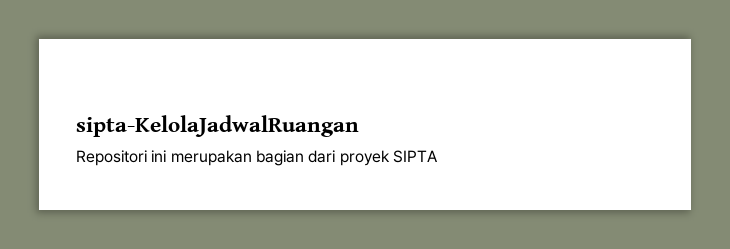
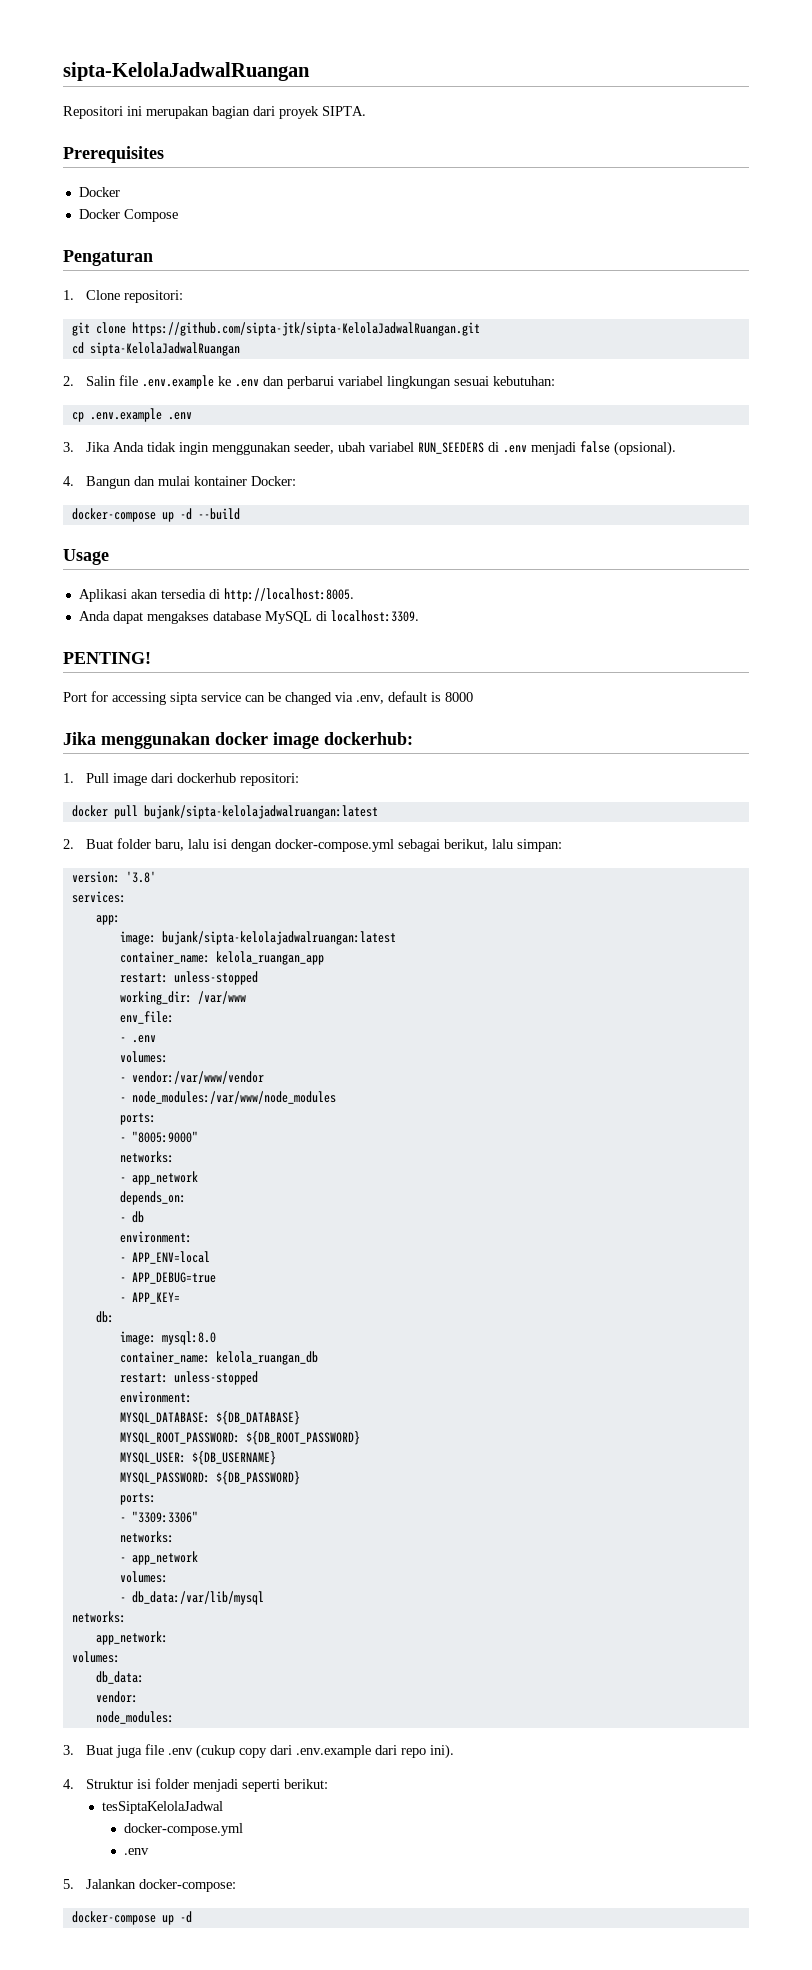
- Repositori ini merupakan bagian dari proyek SIPTA
+ Repositori ini merupakan bagian dari proyek SIPTA.
+ Prerequisites
+ Docker
+ Docker Compose
+ Pengaturan
+ 1. Clone repositori:
+ git clone https://github.com/sipta-jtk/sipta-KelolaJadwalRuangan.git
+ cd sipta-KelolaJadwalRuangan
+ 2. Salin file .env.example ke .env dan perbarui variabel lingkungan sesuai kebutuhan:
+ cp .env.example .env
+ 3. Jika Anda tidak ingin menggunakan seeder, ubah variabel RUN_SEEDERS di .env menjadi false (opsional).
+ 4. Bangun dan mulai kontainer Docker:
+ docker-compose up -d --build
+ Usage
+ Aplikasi akan tersedia di http://localhost:8005.
+ Anda dapat mengakses database MySQL di localhost:3309.
+ PENTING!
+ Port for accessing sipta service can be changed via .env, default is 8000
+ Jika menggunakan docker image dockerhub:
+ 1. Pull image dari dockerhub repositori:
+ docker pull bujank/sipta-kelolajadwalruangan:latest
+ 2. Buat folder baru, lalu isi dengan docker-compose.yml sebagai berikut, lalu simpan:
+ version: '3.8'
+ services:
+ app:
+ image: bujank/sipta-kelolajadwalruangan:latest
+ container_name: kelola_ruangan_app
+ restart: unless-stopped
+ working_dir: /var/www
+ env_file:
+ - .env
+ volumes:
+ - vendor:/var/www/vendor
+ - node_modules:/var/www/node_modules
+ ports:
+ - "8005:9000"
+ networks:
+ - app_network
+ depends_on:
+ - db
+ environment:
+ - APP_ENV=local
+ - APP_DEBUG=true
+ - APP_KEY=
+ db:
+ image: mysql:8.0
+ container_name: kelola_ruangan_db
+ restart: unless-stopped
+ environment:
+ MYSQL_DATABASE: ${DB_DATABASE}
+ MYSQL_ROOT_PASSWORD: ${DB_ROOT_PASSWORD}
+ MYSQL_USER: ${DB_USERNAME}
+ MYSQL_PASSWORD: ${DB_PASSWORD}
+ ports:
+ - "3309:3306"
+ networks:
+ - app_network
+ volumes:
+ - db_data:/var/lib/mysql
+ networks:
+ app_network:
+ volumes:
+ db_data:
+ vendor:
+ node_modules:
+ 3. Buat juga file .env (cukup copy dari .env.example dari repo ini).
+ 4. Struktur isi folder menjadi seperti berikut:
+ tesSiptaKelolaJadwal
+ docker-compose.yml
+ .env
+ 5. Jalankan docker-compose:
+ docker-compose up -d

